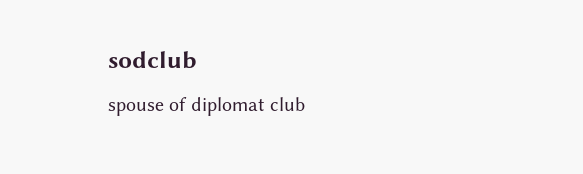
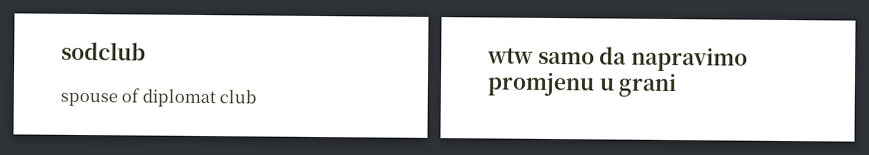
+ wtw samo da napravimo promjenu u grani

